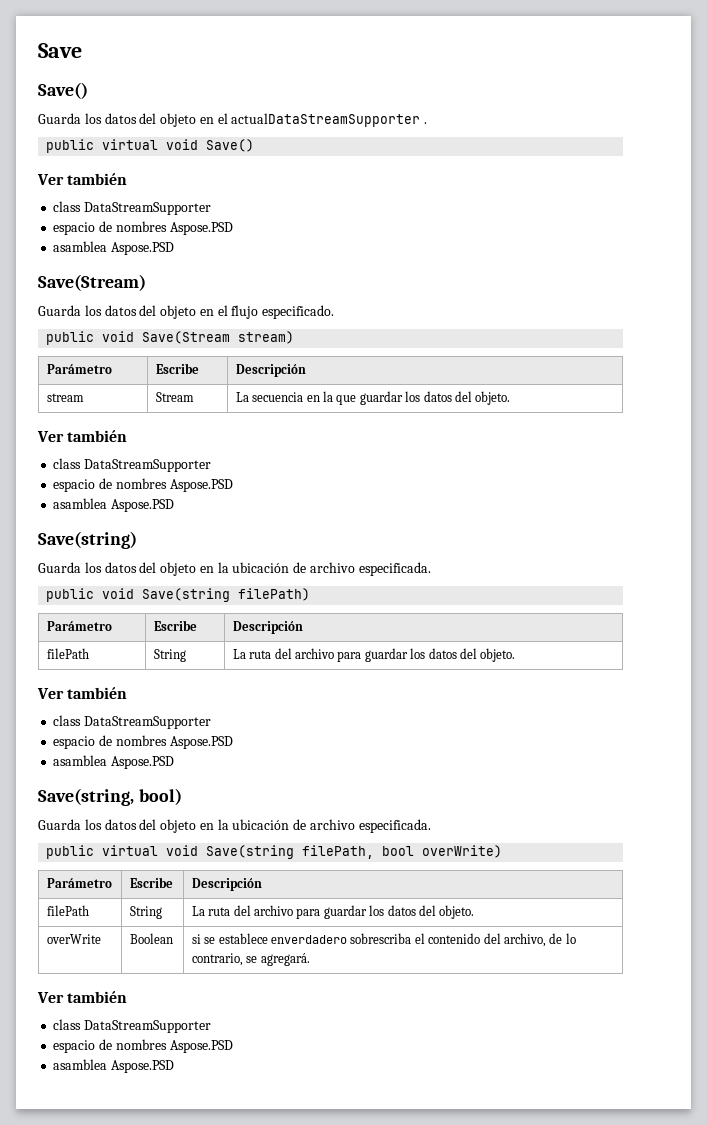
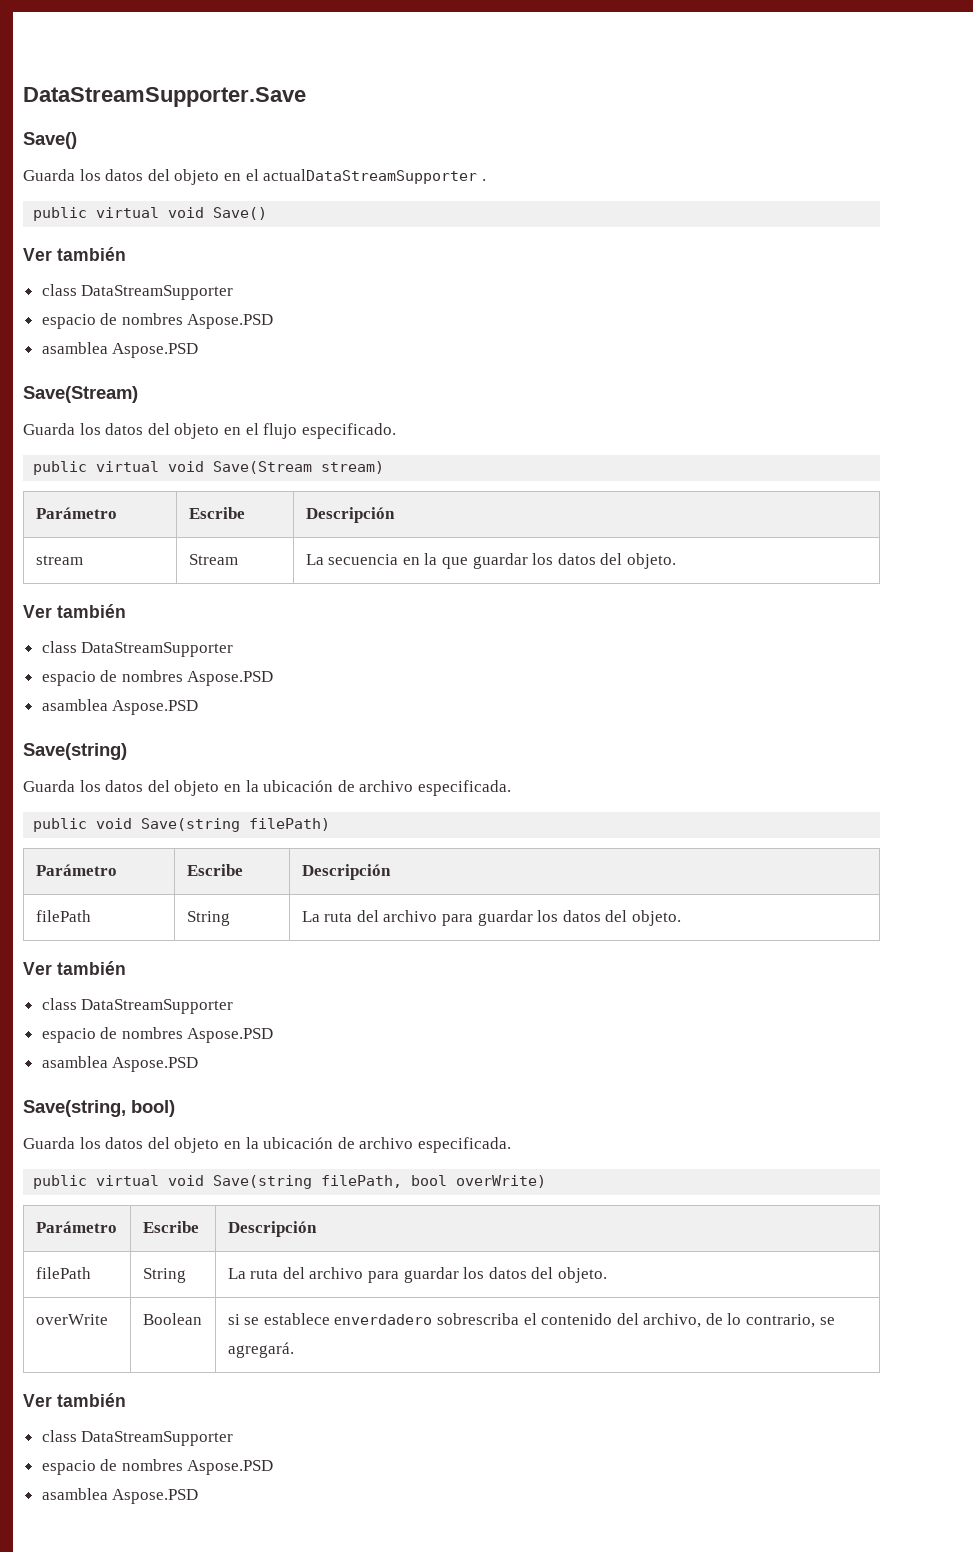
- Save
+ DataStreamSupporter.Save
- public void Save(Stream stream)
+ public virtual void Save(Stream stream)

